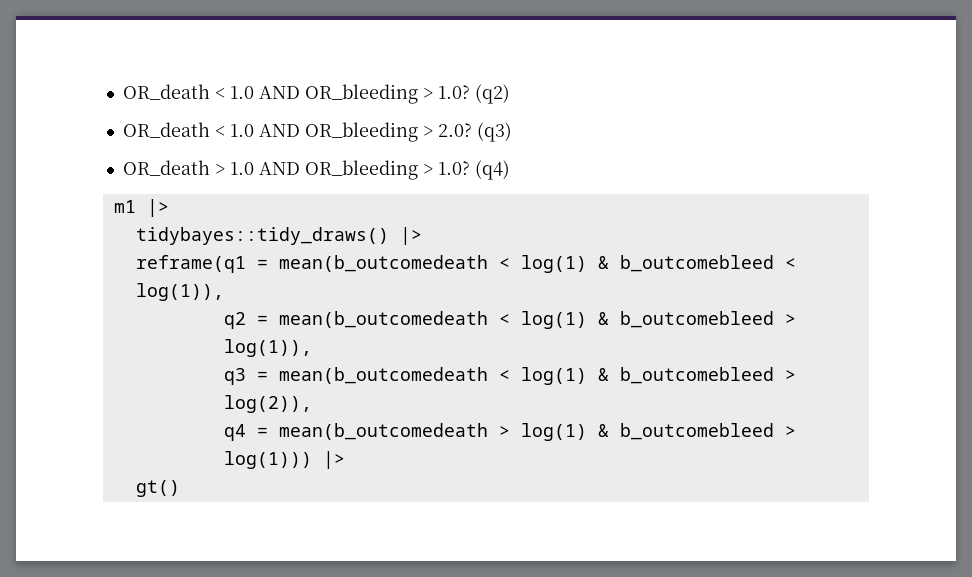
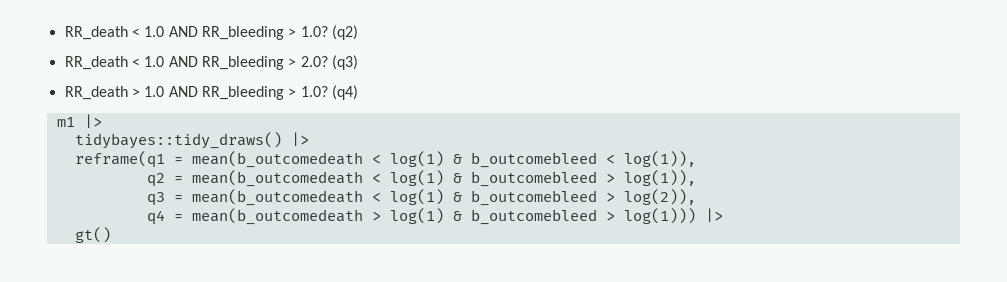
- OR_death < 1.0 AND OR_bleeding > 1.0?
+ RR_death < 1.0 AND RR_bleeding > 1.0?
- OR_death < 1.0 AND OR_bleeding > 2.0?
+ RR_death < 1.0 AND RR_bleeding > 2.0?
- OR_death > 1.0 AND OR_bleeding > 1.0?
+ RR_death > 1.0 AND RR_bleeding > 1.0?

